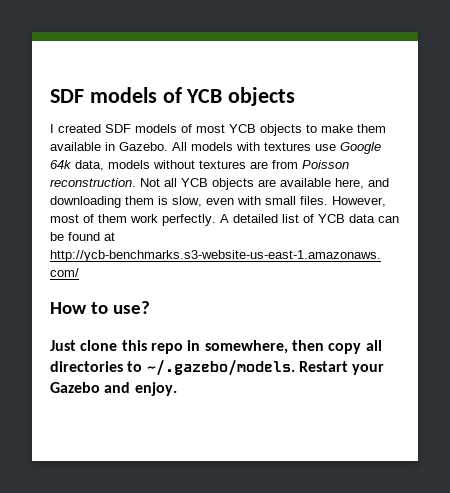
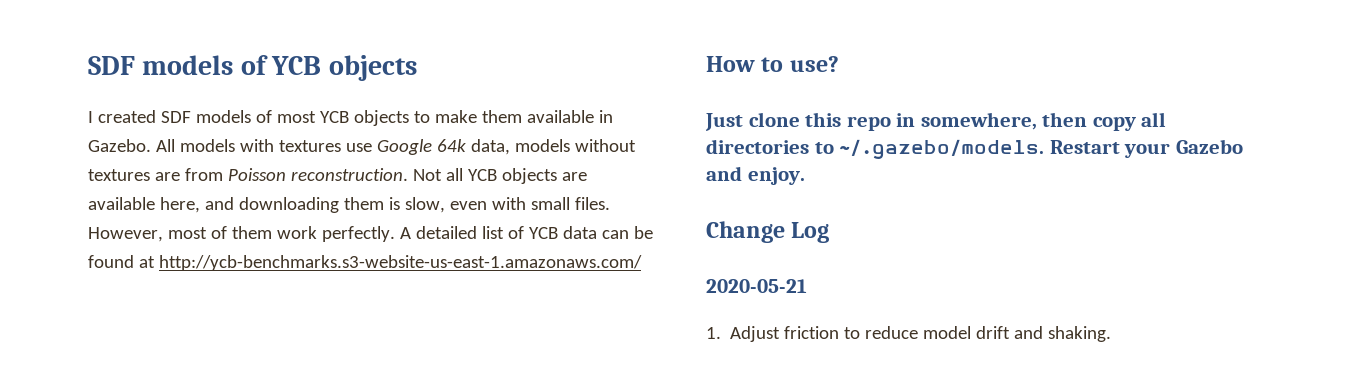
+ Change Log
+ 2020-05-21
+ 1. Adjust friction to reduce model drift and shaking.

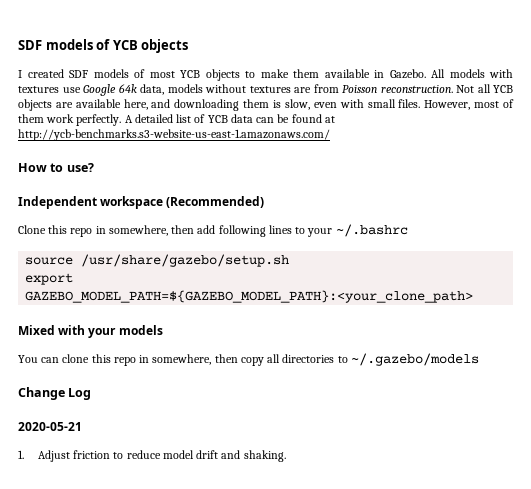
- Just clone this repo in somewhere, then copy all directories to ~/.gazebo/models. Restart your Gazebo and enjoy.
+ Independent workspace (Recommended)
+ Clone this repo in somewhere, then add following lines to your ~/.bashrc
+ source /usr/share/gazebo/setup.sh
+ export GAZEBO_MODEL_PATH=${GAZEBO_MODEL_PATH}:<your_clone_path>
+ Mixed with your models
+ You can clone this repo in somewhere, then copy all directories to ~/.gazebo/models

